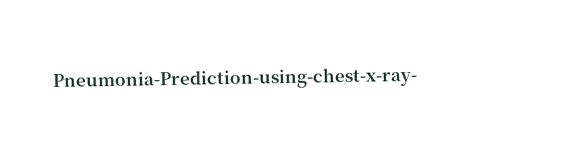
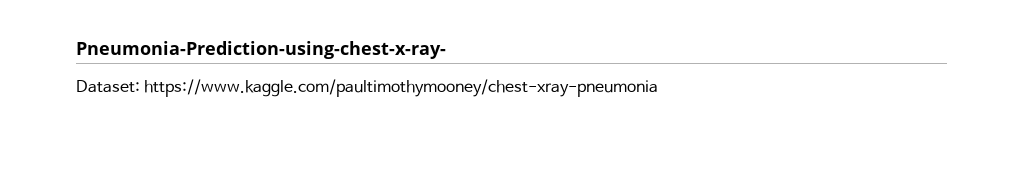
+ Dataset: https://www.kaggle.com/paultimothymooney/chest-xray-pneumonia

